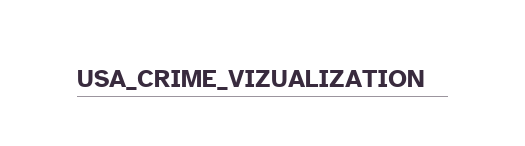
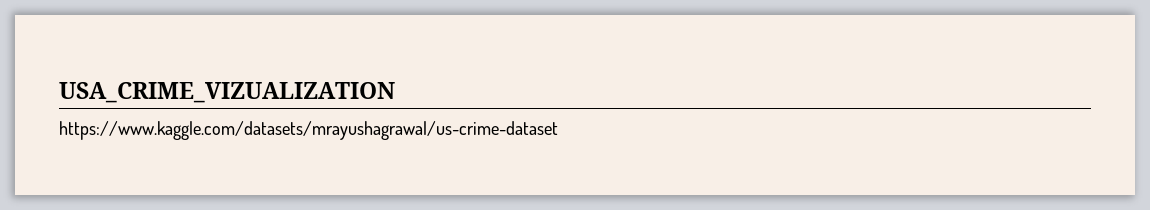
+ https://www.kaggle.com/datasets/mrayushagrawal/us-crime-dataset

